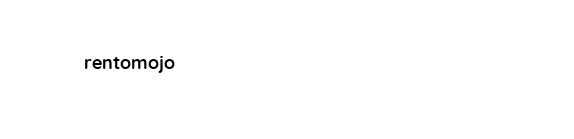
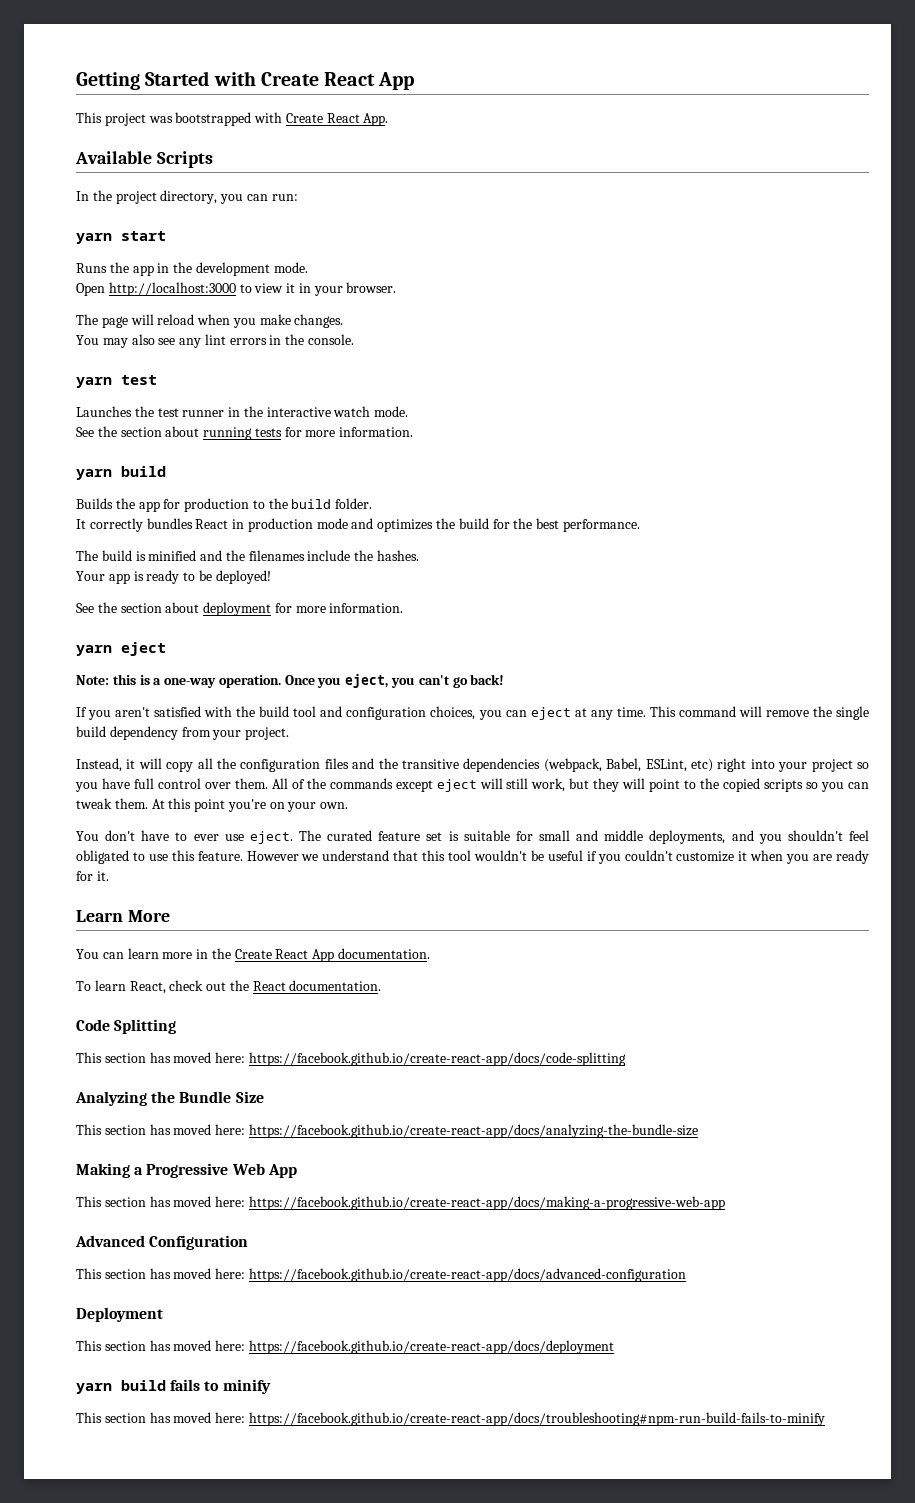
- rentomojo
+ Getting Started with Create React App
+ This project was bootstrapped with Create React App.
+ Available Scripts
+ In the project directory, you can run:
+ yarn start
+ Runs the app in the development mode.
+ Open http://localhost:3000 to view it in your browser.
+ The page will reload when you make changes.
+ You may also see any lint errors in the console.
+ yarn test
+ Launches the test runner in the interactive watch mode.
+ See the section about running tests for more information.
+ yarn build
+ Builds the app for production to the build folder.
+ It correctly bundles React in production mode and optimizes the build for the best performance.
+ The build is minified and the filenames include the hashes.
+ Your app is ready to be deployed!
+ See the section about deployment for more information.
+ yarn eject
+ Note: this is a one-way operation. Once you eject, you can't go back!
+ If you aren't satisfied with the build tool and configuration choices, you can eject at any time. This command will remove the single build dependency from your project.
+ Instead, it will copy all the configuration files and the transitive dependencies (webpack, Babel, ESLint, etc) right into your project so you have full control over them. All of the commands except eject will still work, but they will point to the copied scripts so you can tweak them. At this point you're on your own.
+ You don't have to ever use eject. The curated feature set is suitable for small and middle deployments, and you shouldn't feel obligated to use this feature. However we understand that this tool wouldn't be useful if you couldn't customize it when you are ready for it.
+ Learn More
+ You can learn more in the Create React App documentation.
+ To learn React, check out the React documentation.
+ Code Splitting
+ This section has moved here: https://facebook.github.io/create-react-app/docs/code-splitting
+ Analyzing the Bundle Size
+ This section has moved here: https://facebook.github.io/create-react-app/docs/analyzing-the-bundle-size
+ Making a Progressive Web App
+ This section has moved here: https://facebook.github.io/create-react-app/docs/making-a-progressive-web-app
+ Advanced Configuration
+ This section has moved here: https://facebook.github.io/create-react-app/docs/advanced-configuration
+ Deployment
+ This section has moved here: https://facebook.github.io/create-react-app/docs/deployment
+ yarn build fails to minify
+ This section has moved here: https://facebook.github.io/create-react-app/docs/troubleshooting#npm-run-build-fails-to-minify

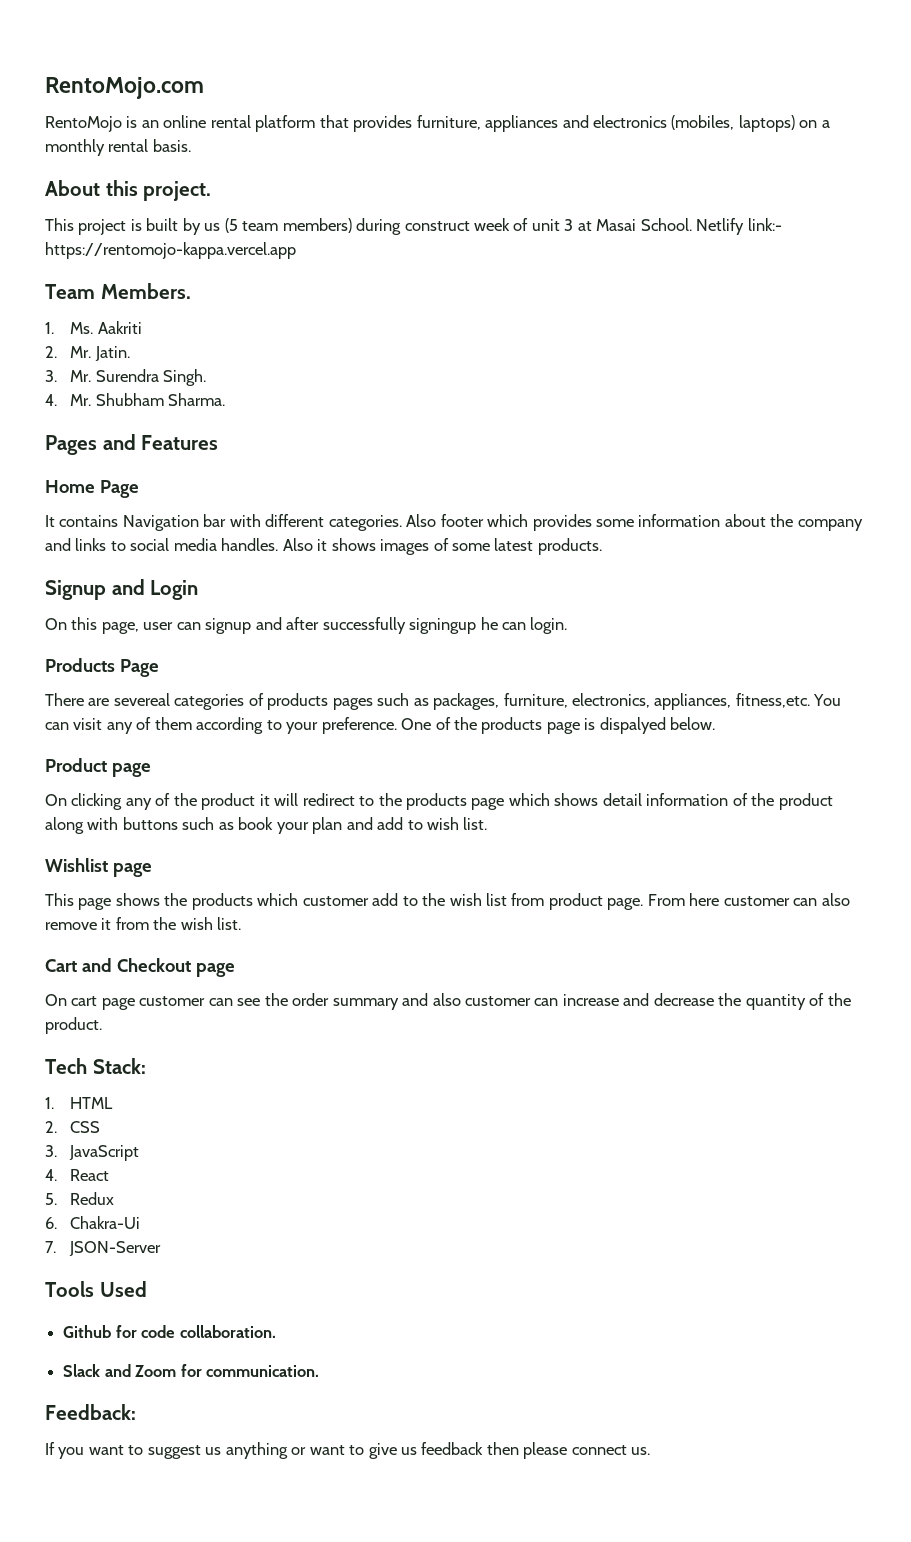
- Getting Started with Create React App
- This project was bootstrapped with Create React App.
- Available Scripts
- In the project directory, you can run:
- yarn start
- Runs the app in the development mode.
- Open http://localhost:3000 to view it in your browser.
- The page will reload when you make changes.
- You may also see any lint errors in the console.
- yarn test
- Launches the test runner in the interactive watch mode.
- See the section about running tests for more information.
- yarn build
- Builds the app for production to the build folder.
- It correctly bundles React in production mode and optimizes the build for the best performance.
- The build is minified and the filenames include the hashes.
- Your app is ready to be deployed!
- See the section about deployment for more information.
- yarn eject
- Note: this is a one-way operation. Once you eject, you can't go back!
- If you aren't satisfied with the build tool and configuration choices, you can eject at any time. This command will remove the single build dependency from your project.
- Instead, it will copy all the configuration files and the transitive dependencies (webpack, Babel, ESLint, etc) right into your project so you have full control over them. All of the commands except eject will still work, but they will point to the copied scripts so you can tweak them. At this point you're on your own.
- You don't have to ever use eject. The curated feature set is suitable for small and middle deployments, and you shouldn't feel obligated to use this feature. However we understand that this tool wouldn't be useful if you couldn't customize it when you are ready for it.
- Learn More
- You can learn more in the Create React App documentation.
- To learn React, check out the React documentation.
- Code Splitting
- This section has moved here: https://facebook.github.io/create-react-app/docs/code-splitting
- Analyzing the Bundle Size
- This section has moved here: https://facebook.github.io/create-react-app/docs/analyzing-the-bundle-size
- Making a Progressive Web App
- This section has moved here: https://facebook.github.io/create-react-app/docs/making-a-progressive-web-app
- Advanced Configuration
- This section has moved here: https://facebook.github.io/create-react-app/docs/advanced-configuration
- Deployment
- This section has moved here: https://facebook.github.io/create-react-app/docs/deployment
- yarn build fails to minify
- This section has moved here: https://facebook.github.io/create-react-app/docs/troubleshooting#npm-run-build-fails-to-minify
+ RentoMojo.com
+ RentoMojo is an online rental platform that provides furniture, appliances and electronics (mobiles, laptops) on a monthly rental basis.
+ About this project.
+ This project is built by us (5 team members) during construct week of unit 3 at Masai School. Netlify link:- https://rentomojo-kappa.vercel.app
+ Team Members.
+ 1. Ms. Aakriti
+ 2. Mr. Jatin.
+ 3. Mr. Surendra Singh.
+ 4. Mr. Shubham Sharma.
+ Pages and Features
+ Home Page
+ It contains Navigation bar with different categories. Also footer which provides some information about the company and links to social media handles. Also it shows images of some latest products.
+ Signup and Login
+ On this page, user can signup and after successfully signingup he can login.
+ Products Page
+ There are severeal categories of products pages such as packages, furniture, electronics, appliances, fitness,etc. You can visit any of them according to your preference. One of the products page is dispalyed below.
+ Product page
+ On clicking any of the product it will redirect to the products page which shows detail information of the product along with buttons such as book your plan and add to wish list.
+ Wishlist page
+ This page shows the products which customer add to the wish list from product page. From here customer can also remove it from the wish list.
+ Cart and Checkout page
+ On cart page customer can see the order summary and also customer can increase and decrease the quantity of the product.
+ Tech Stack:
+ 1. HTML
+ 2. CSS
+ 3. JavaScript
+ 4. React
+ 5. Redux
+ 6. Chakra-Ui
+ 7. JSON-Server
+ Tools Used
+ Github for code collaboration.
+ Slack and Zoom for communication.
+ Feedback:
+ If you want to suggest us anything or want to give us feedback then please connect us.

